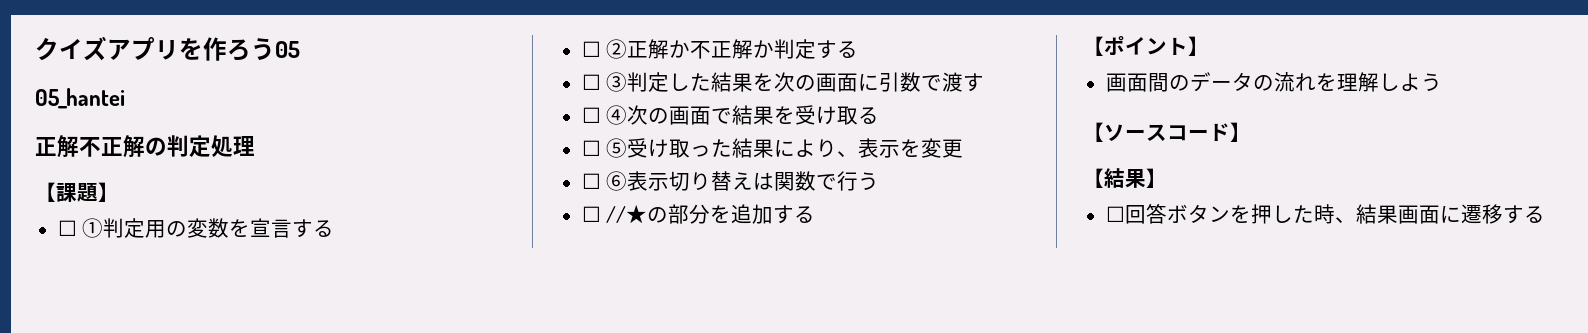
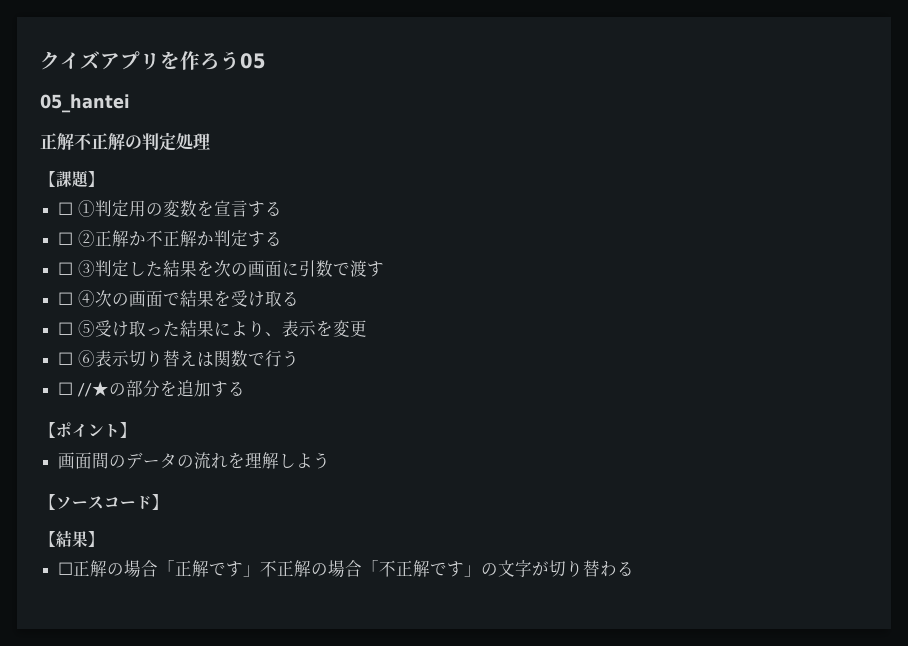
- ☐回答ボタンを押した時、結果画面に遷移する
+ ☐正解の場合「正解です」不正解の場合「不正解です」の文字が切り替わる

